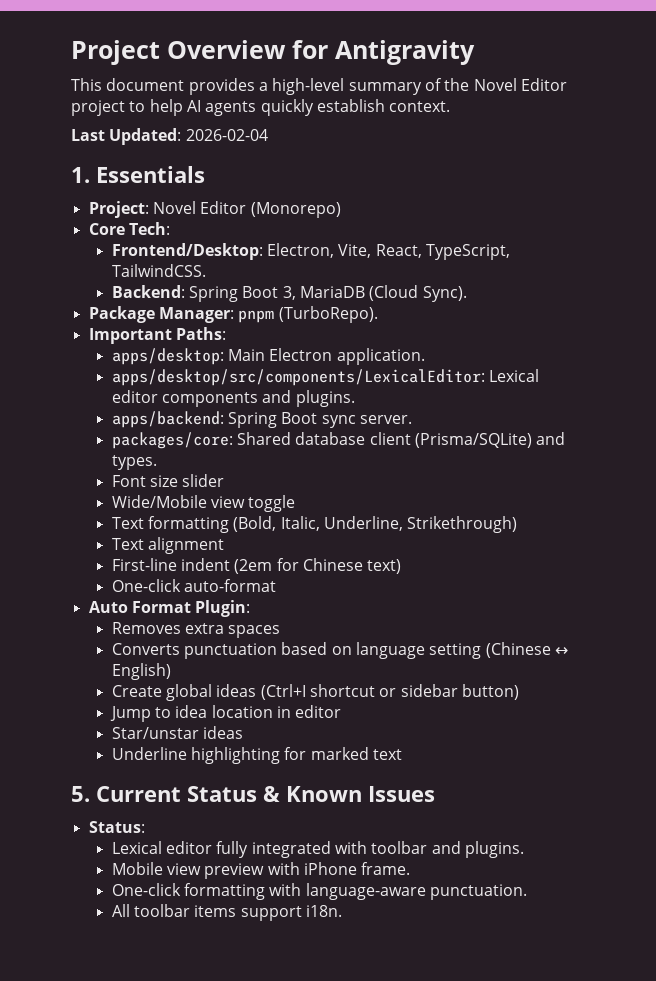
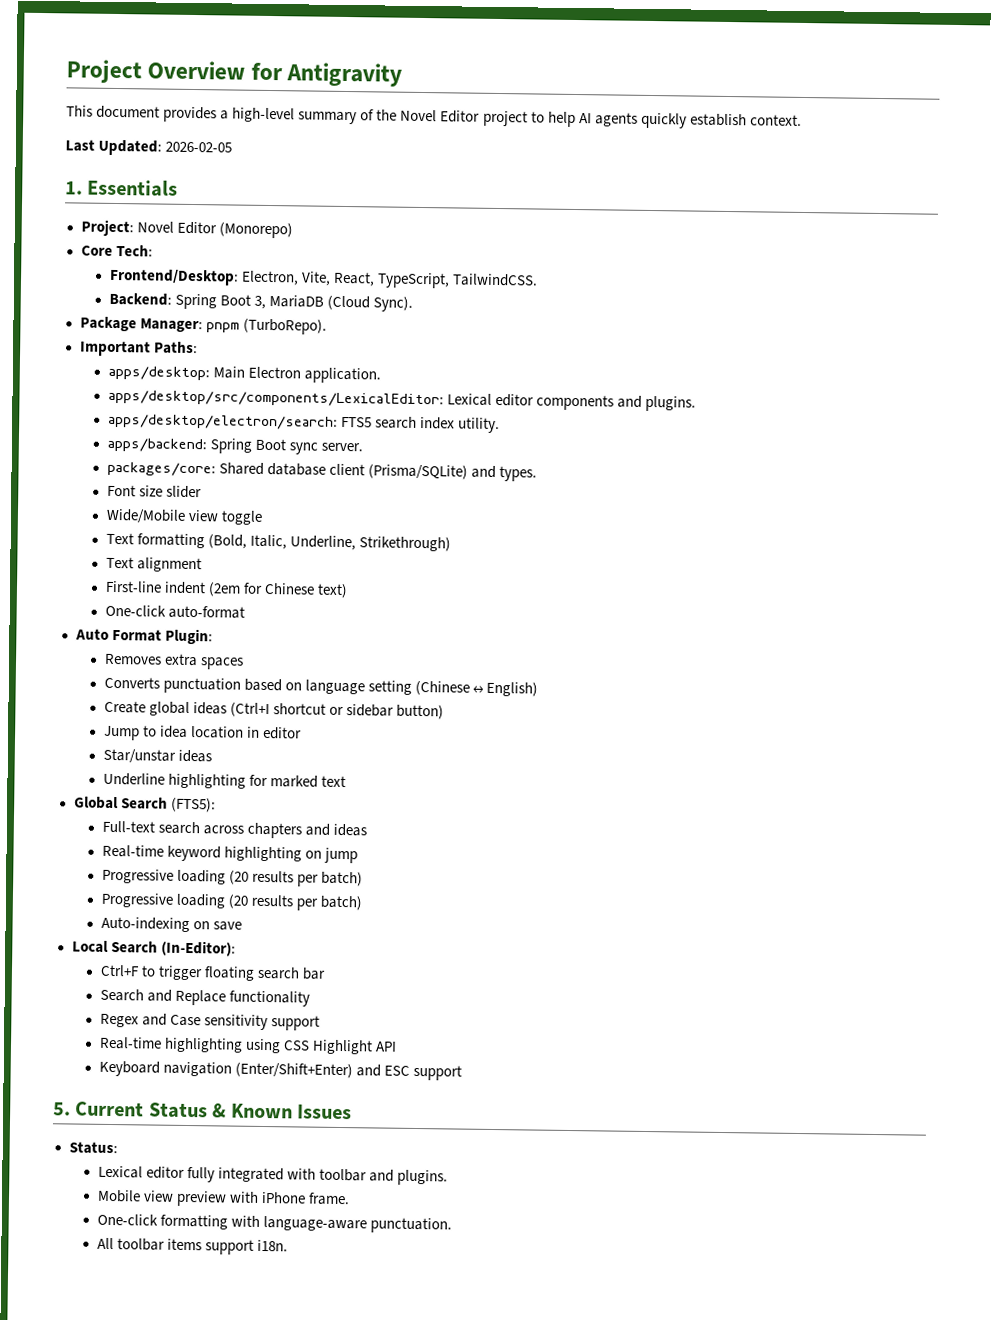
- Last Updated: 2026-02-04
+ Last Updated: 2026-02-05
+ apps/desktop/electron/search: FTS5 search index utility.
+ Global Search (FTS5):
+ Full-text search across chapters and ideas
+ Real-time keyword highlighting on jump
+ Progressive loading (20 results per batch)
+ Progressive loading (20 results per batch)
+ Auto-indexing on save
+ Local Search (In-Editor):
+ Ctrl+F to trigger floating search bar
+ Search and Replace functionality
+ Regex and Case sensitivity support
+ Real-time highlighting using CSS Highlight API
+ Keyboard navigation (Enter/Shift+Enter) and ESC support

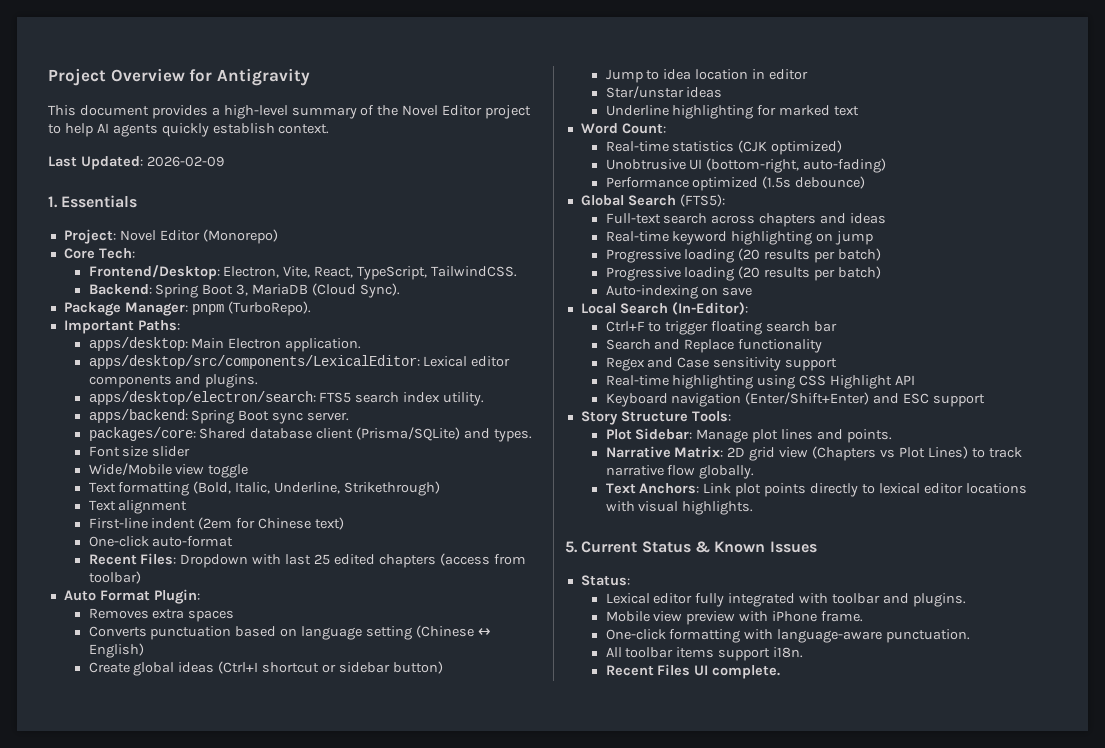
- Last Updated: 2026-02-05
+ Last Updated: 2026-02-09
+ Recent Files: Dropdown with last 25 edited chapters (access from toolbar)
+ Word Count:
+ Real-time statistics (CJK optimized)
+ Unobtrusive UI (bottom-right, auto-fading)
+ Performance optimized (1.5s debounce)
+ Story Structure Tools:
+ Plot Sidebar: Manage plot lines and points.
+ Narrative Matrix: 2D grid view (Chapters vs Plot Lines) to track narrative flow globally.
+ Text Anchors: Link plot points directly to lexical editor locations with visual highlights.
+ Recent Files UI complete.

